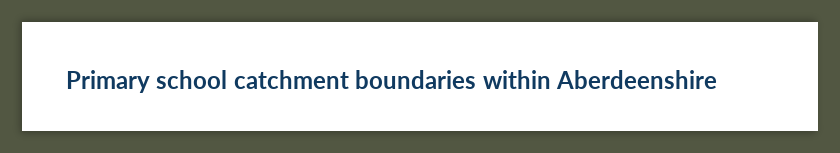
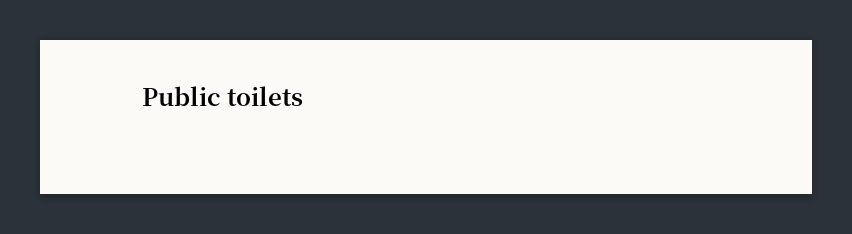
- Primary school catchment boundaries within Aberdeenshire
+ Public toilets

